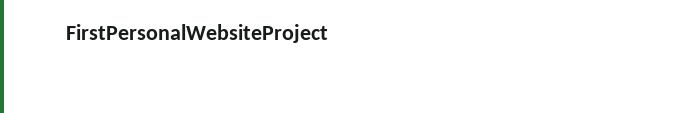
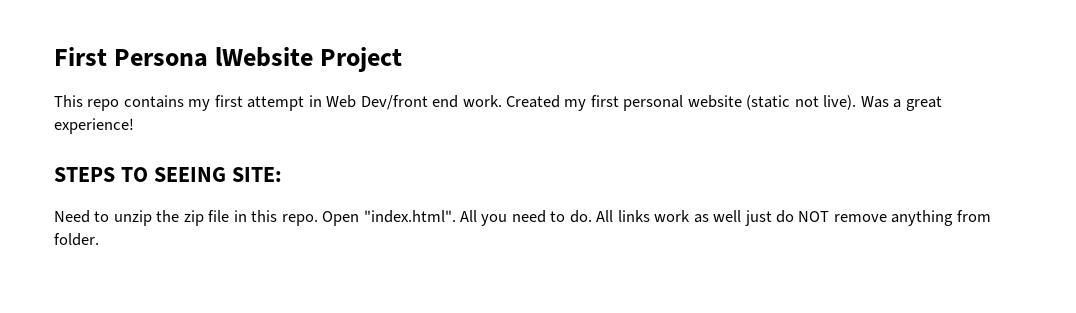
- FirstPersonalWebsiteProject
+ First Persona lWebsite Project
+ This repo contains my first attempt in Web Dev/front end work. Created my first personal website (static not live). Was a great experience!
+ STEPS TO SEEING SITE:
+ Need to unzip the zip file in this repo. Open "index.html". All you need to do. All links work as well just do NOT remove anything from folder.

